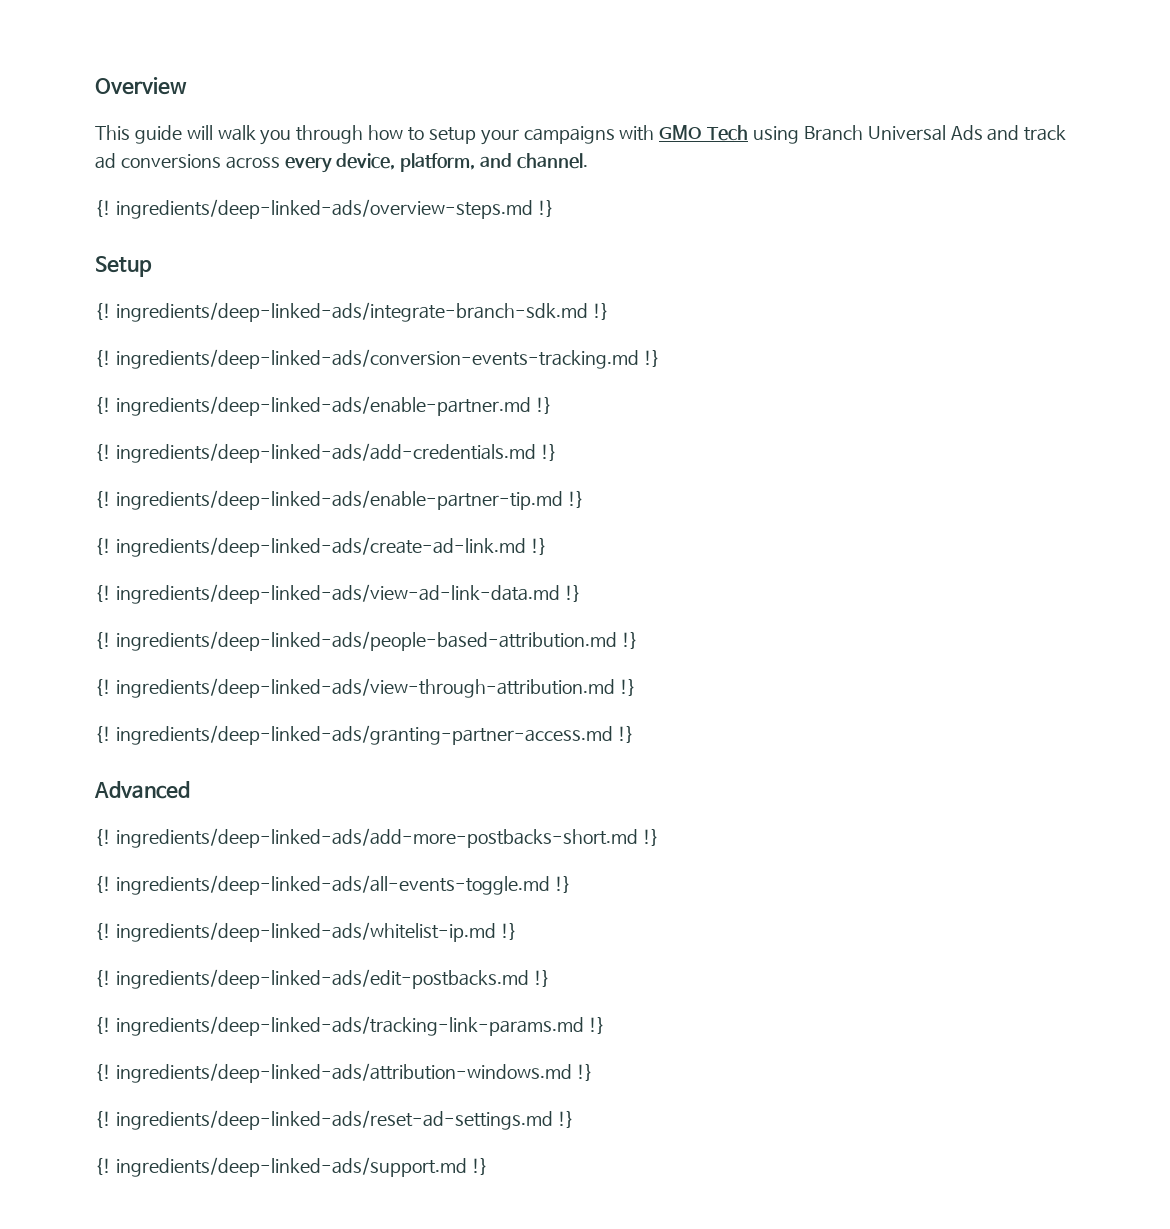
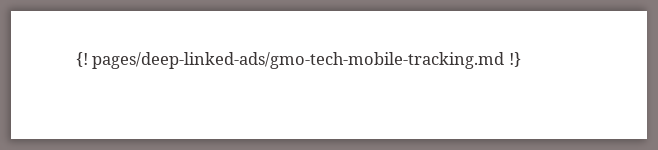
- Overview
- This guide will walk you through how to setup your campaigns with GMO Tech using Branch Universal Ads and track ad conversions across every device, platform, and channel.
- {! ingredients/deep-linked-ads/overview-steps.md !}
- Setup
- {! ingredients/deep-linked-ads/integrate-branch-sdk.md !}
- {! ingredients/deep-linked-ads/conversion-events-tracking.md !}
- {! ingredients/deep-linked-ads/enable-partner.md !}
- {! ingredients/deep-linked-ads/add-credentials.md !}
- {! ingredients/deep-linked-ads/enable-partner-tip.md !}
- {! ingredients/deep-linked-ads/create-ad-link.md !}
- {! ingredients/deep-linked-ads/view-ad-link-data.md !}
- {! ingredients/deep-linked-ads/people-based-attribution.md !}
- {! ingredients/deep-linked-ads/view-through-attribution.md !}
- {! ingredients/deep-linked-ads/granting-partner-access.md !}
- Advanced
- {! ingredients/deep-linked-ads/add-more-postbacks-short.md !}
- {! ingredients/deep-linked-ads/all-events-toggle.md !}
- {! ingredients/deep-linked-ads/whitelist-ip.md !}
- {! ingredients/deep-linked-ads/edit-postbacks.md !}
- {! ingredients/deep-linked-ads/tracking-link-params.md !}
- {! ingredients/deep-linked-ads/attribution-windows.md !}
- {! ingredients/deep-linked-ads/reset-ad-settings.md !}
- {! ingredients/deep-linked-ads/support.md !}
+ {! pages/deep-linked-ads/gmo-tech-mobile-tracking.md !}

